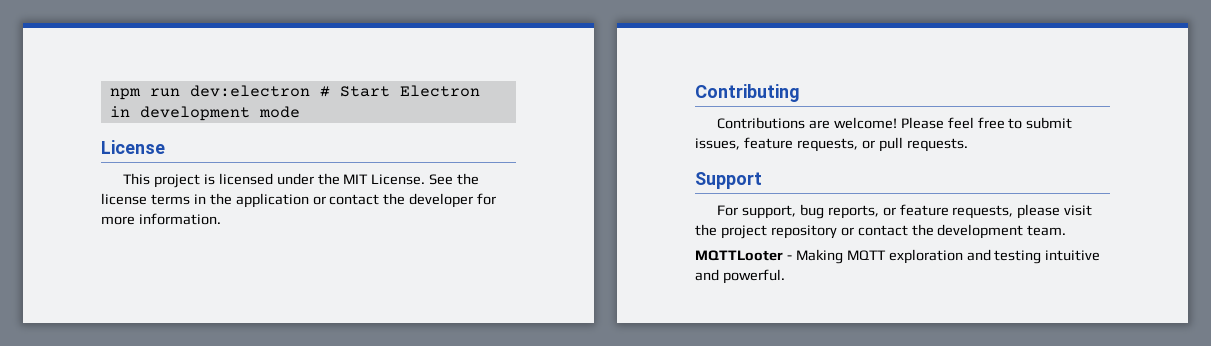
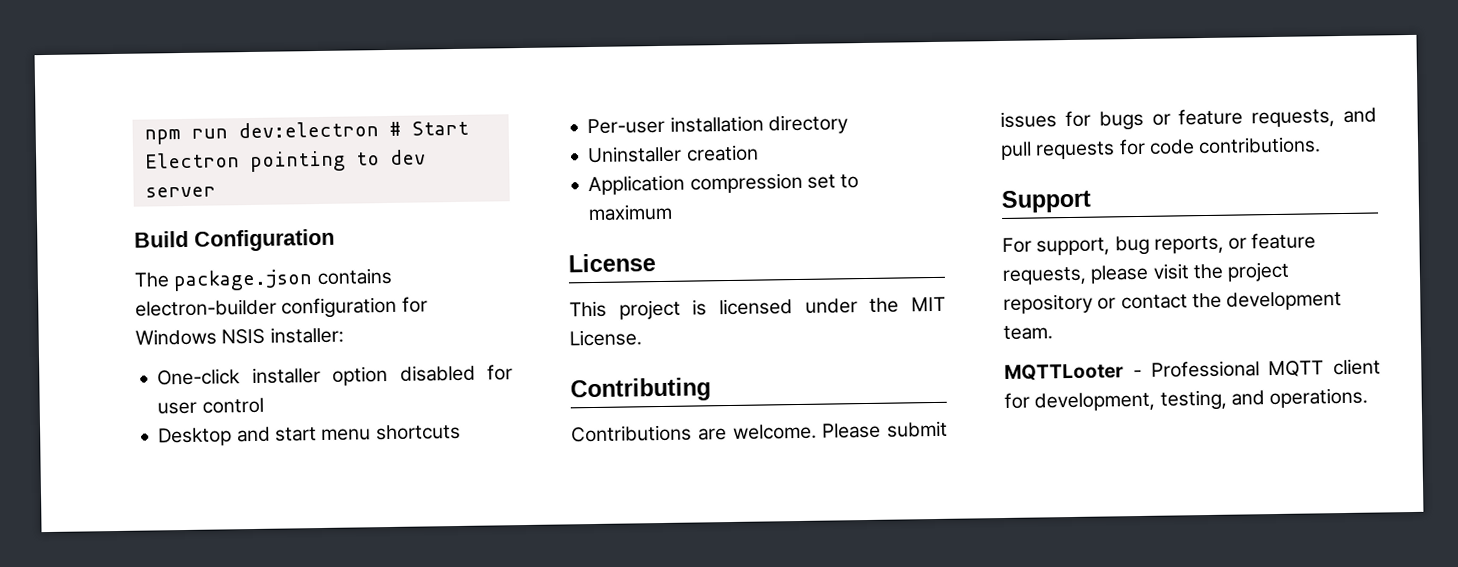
- npm run dev:electron # Start Electron in development mode
+ npm run dev:electron # Start Electron pointing to dev server
+ Build Configuration
+ The package.json contains electron-builder configuration for Windows NSIS installer:
+ One-click installer option disabled for user control
+ Desktop and start menu shortcuts
+ Per-user installation directory
+ Uninstaller creation
+ Application compression set to maximum
- This project is licensed under the MIT License. See the license terms in the application or contact the developer for more information.
+ This project is licensed under the MIT License.
  Contributing
- Contributions are welcome! Please feel free to submit issues, feature requests, or pull requests.
+ Contributions are welcome. Please submit issues for bugs or feature requests, and pull requests for code contributions.
- MQTTLooter - Making MQTT exploration and testing intuitive and powerful.
+ MQTTLooter - Professional MQTT client for development, testing, and operations.

